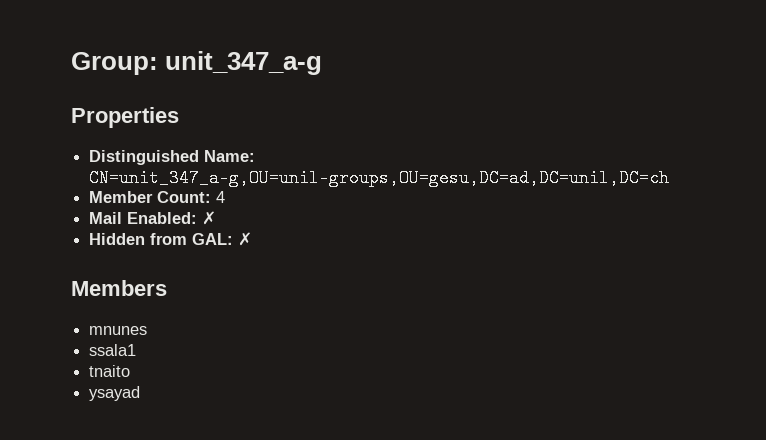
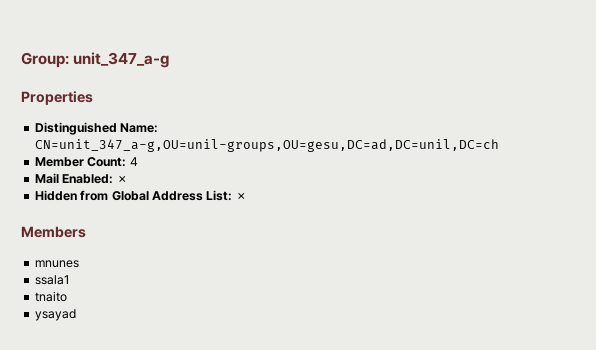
- Hidden from GAL: ✗
+ Hidden from Global Address List: ✗

